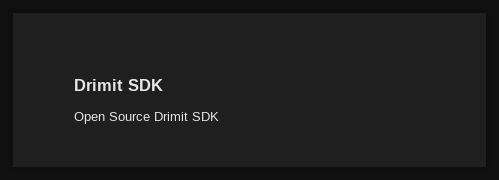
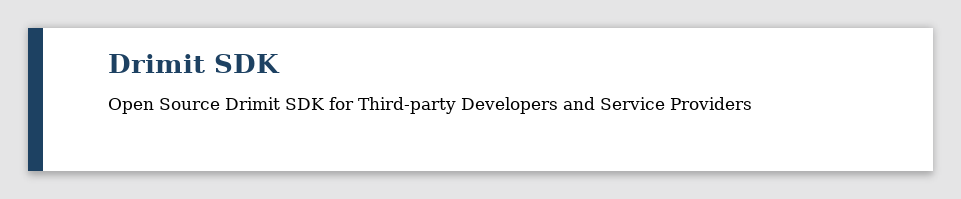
- Open Source Drimit SDK
+ Open Source Drimit SDK for Third-party Developers and Service Providers

